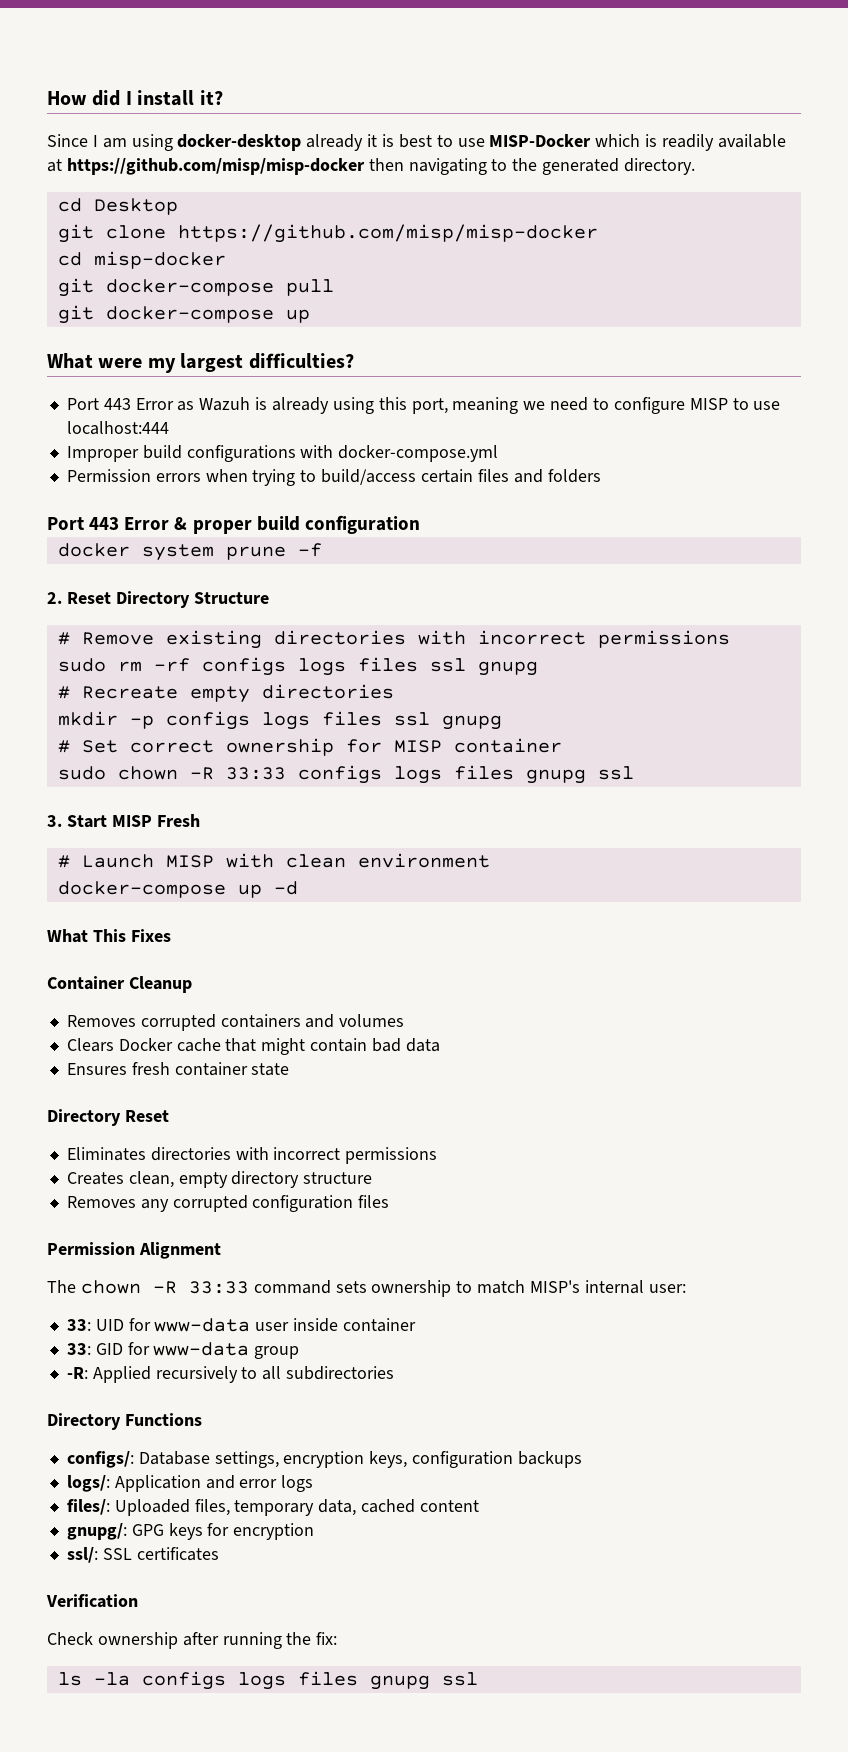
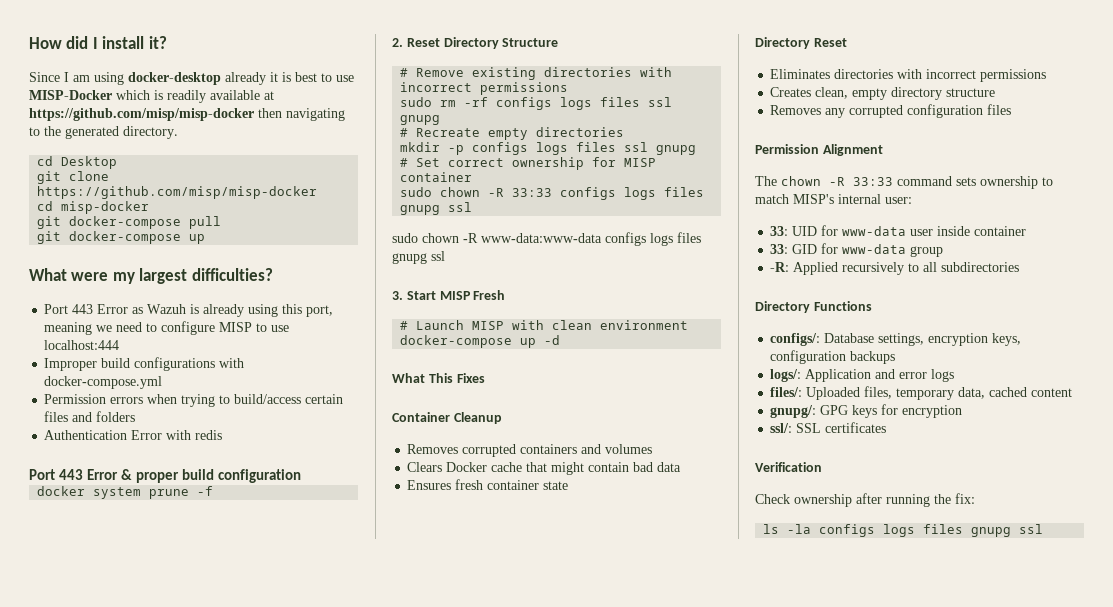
+ Authentication Error with redis
+ sudo chown -R www-data:www-data configs logs files gnupg ssl

